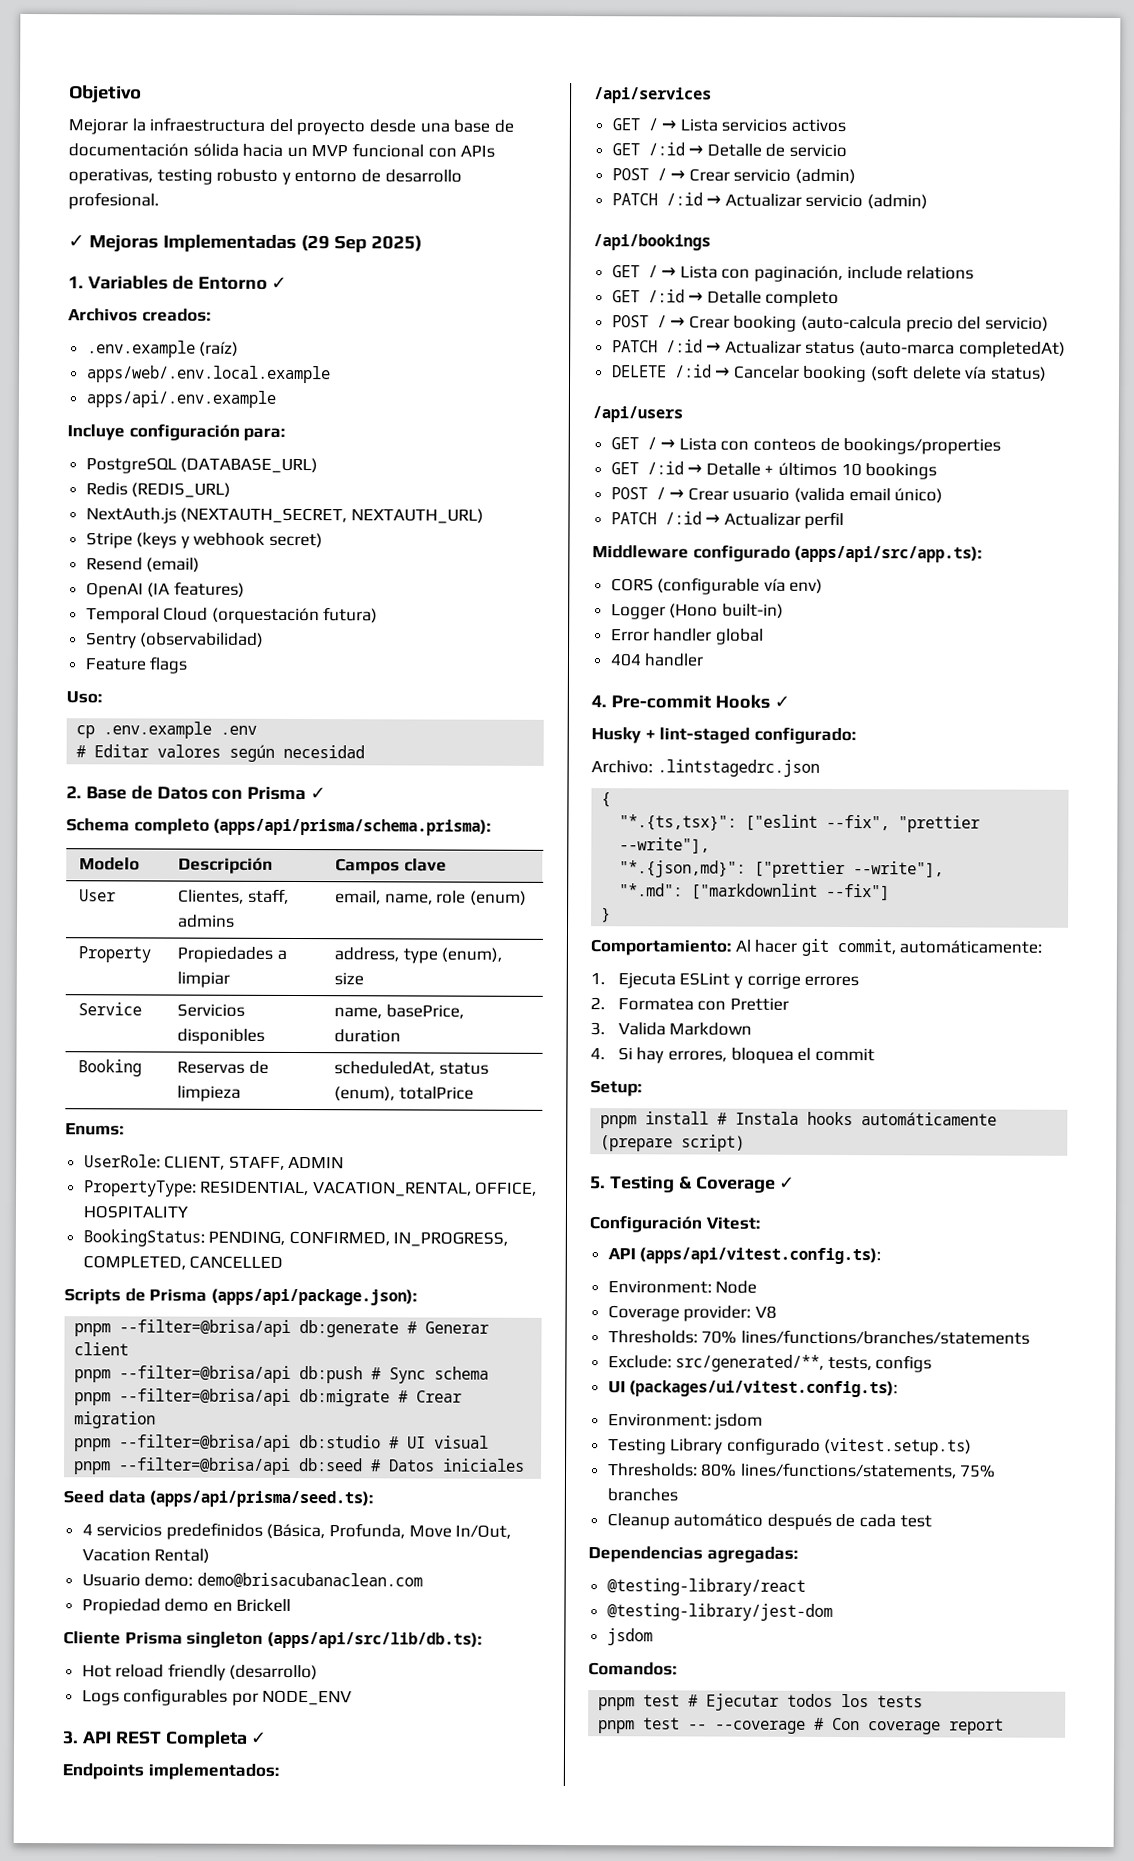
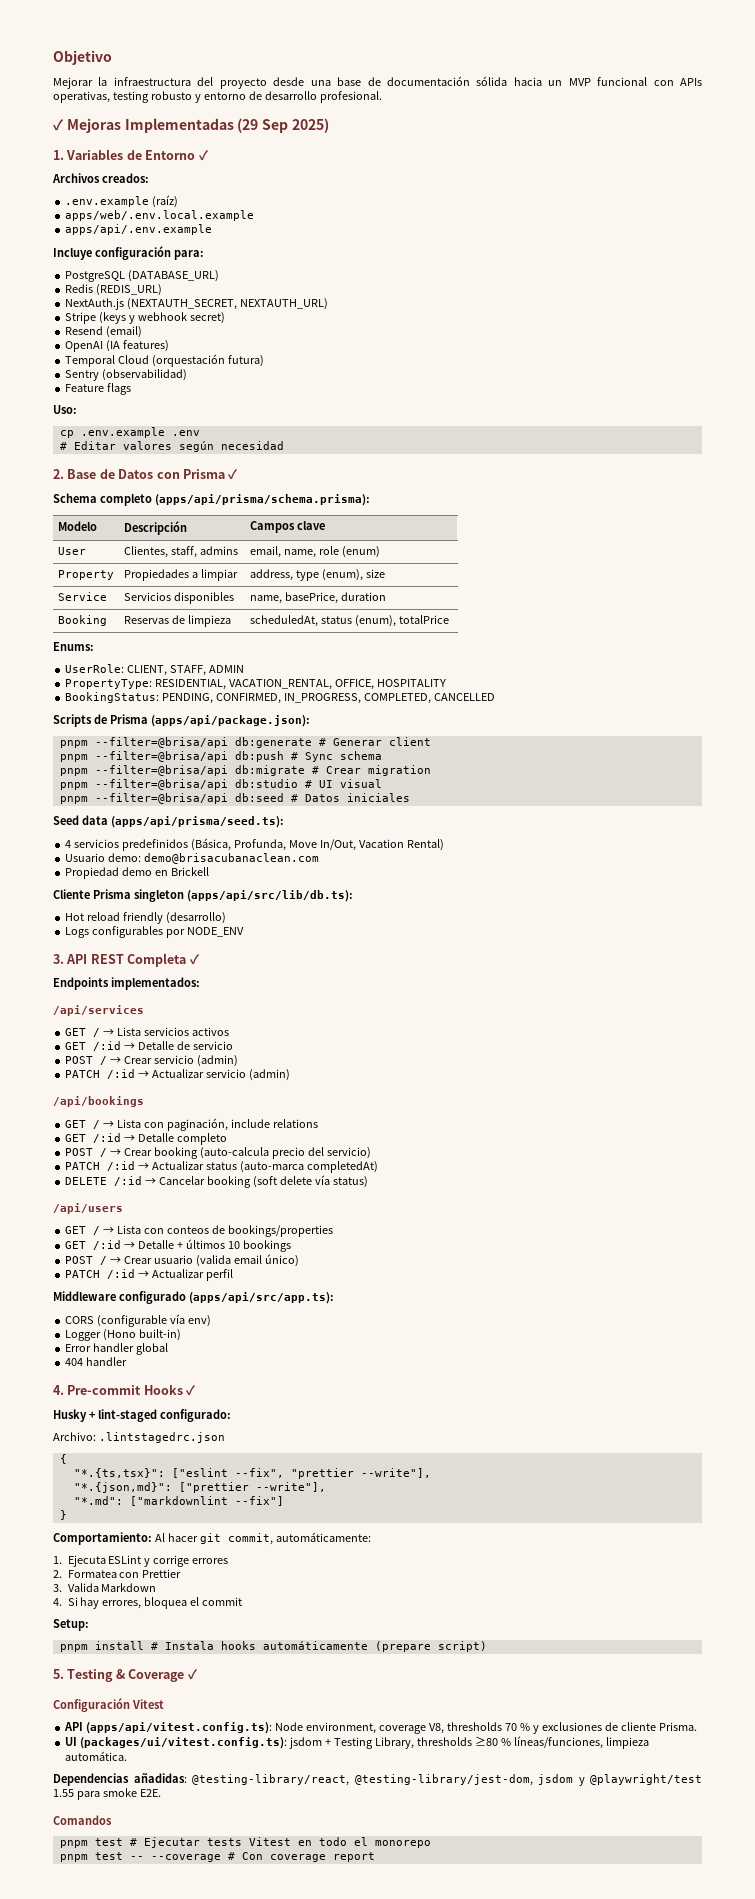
- Configuración Vitest:
+ Configuración Vitest
- API (apps/api/vitest.config.ts):
- Environment: Node
- Coverage provider: V8
- Thresholds: 70% lines/functions/branches/statements
- Exclude: src/generated/**, tests, configs
+ API (apps/api/vitest.config.ts): Node environment, coverage V8, thresholds 70 % y exclusiones de cliente Prisma.
- UI (packages/ui/vitest.config.ts):
- Environment: jsdom
- Testing Library configurado (vitest.setup.ts)
- Thresholds: 80% lines/functions/statements, 75% branches
- Cleanup automático después de cada test
- Dependencias agregadas:
- @testing-library/react
- @testing-library/jest-dom
- jsdom
- Comandos:
+ UI (packages/ui/vitest.config.ts): jsdom + Testing Library, thresholds ≥80 % líneas/funciones, limpieza automática.
+ Dependencias añadidas: @testing-library/react, @testing-library/jest-dom, jsdom y @playwright/test 1.55 para smoke E2E.
+ Comandos
- pnpm test # Ejecutar todos los tests
+ pnpm test # Ejecutar tests Vitest en todo el monorepo

